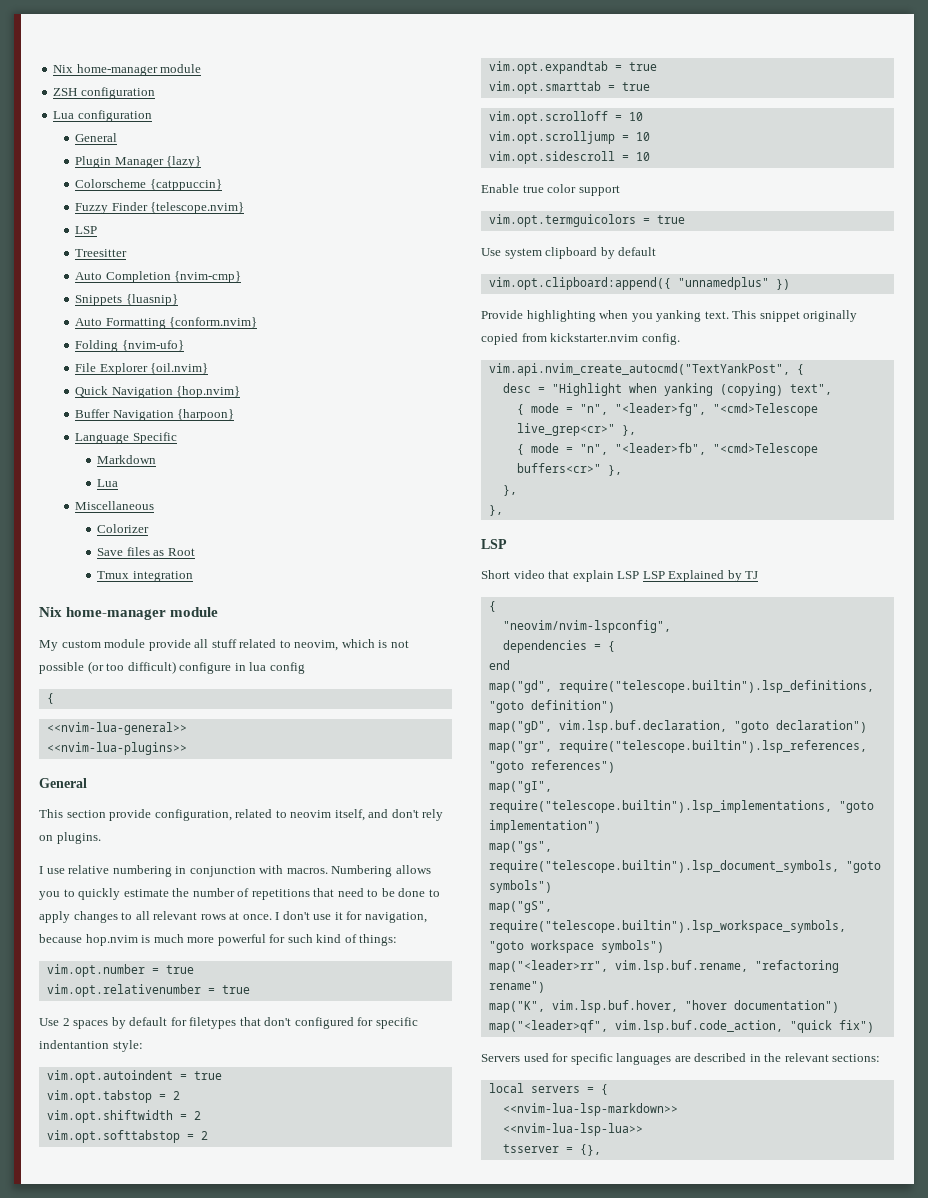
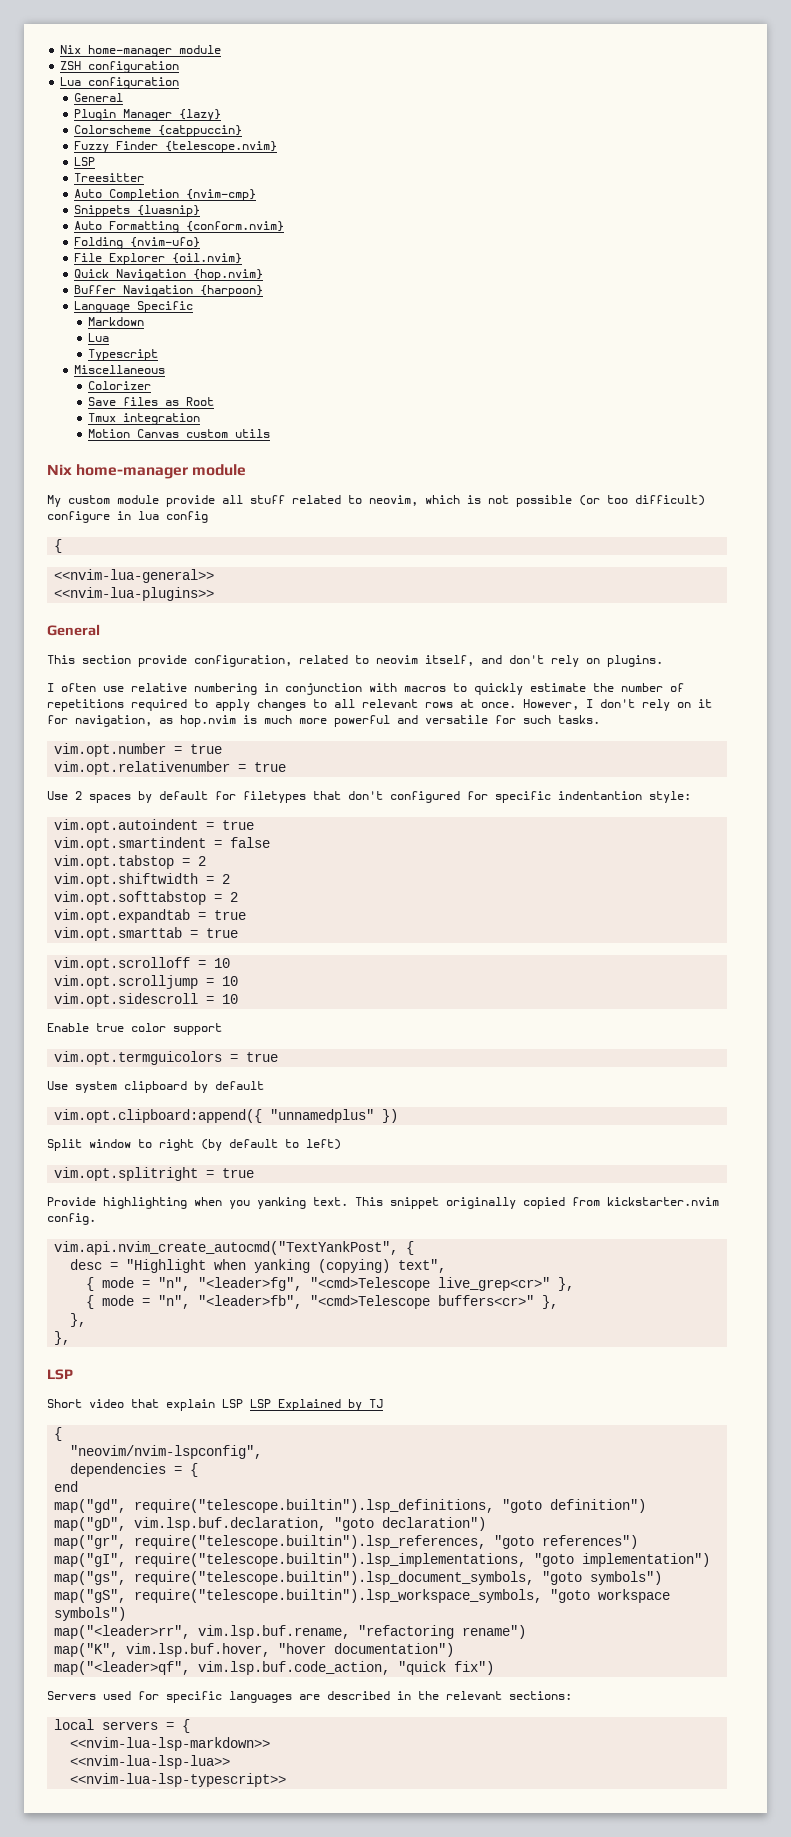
+ Typescript
+ Motion Canvas custom utils
- I use relative numbering in conjunction with macros. Numbering allows you to quickly estimate the number of repetitions that need to be done to apply changes to all relevant rows at once.
+ I often use relative numbering in conjunction with macros to quickly estimate the number of repetitions required to apply changes to all relevant rows at once.
- I don't use it for navigation, because hop.nvim is much more powerful for such kind of things:
+ However, I don't rely on it for navigation, as hop.nvim is much more powerful and versatile for such tasks.
+ vim.opt.smartindent = false
+ Split window to right (by default to left)
+ vim.opt.splitright = true
- tsserver = {},
+ <<nvim-lua-lsp-typescript>>

